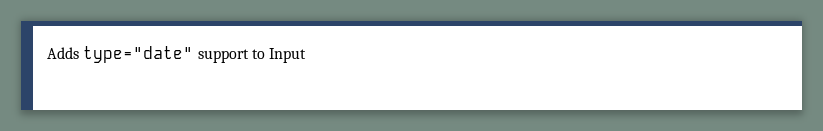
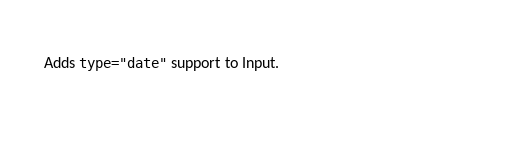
- Adds type="date" support to Input
+ Adds type="date" support to Input.

